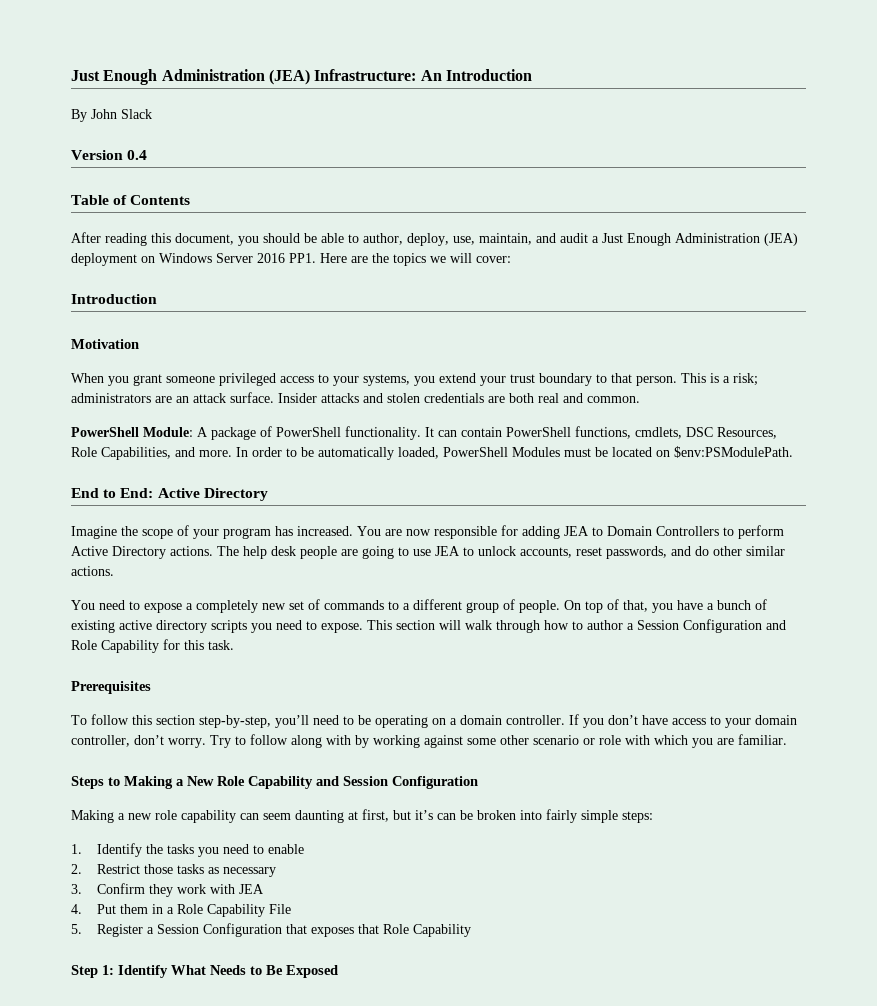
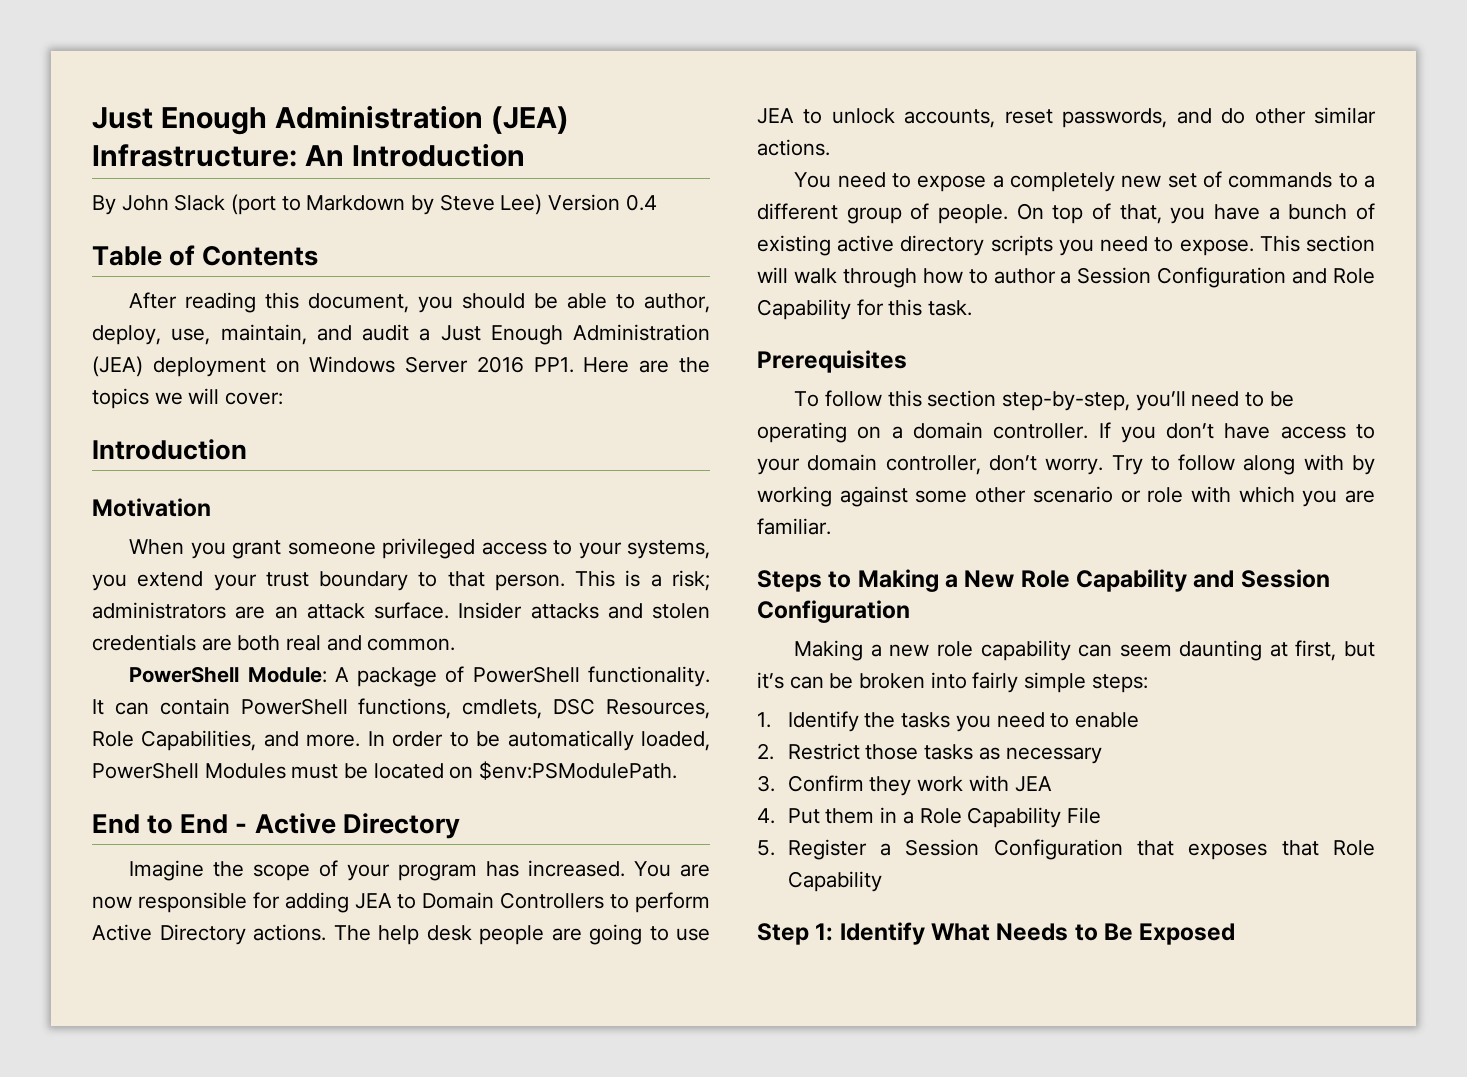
- By John Slack
- Version 0.4
+ By John Slack (port to Markdown by Steve Lee) Version 0.4
- End to End: Active Directory
+ End to End - Active Directory

